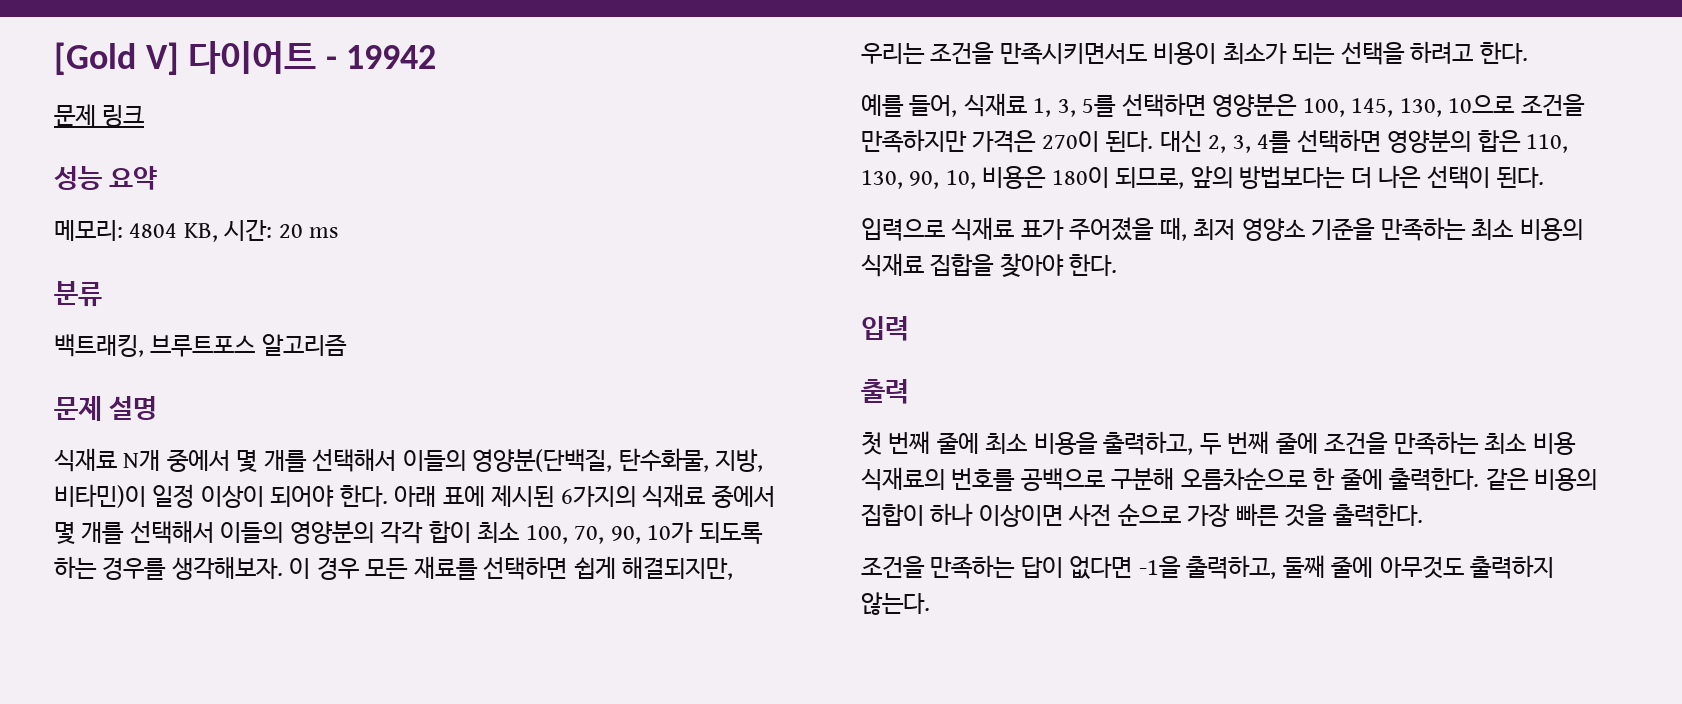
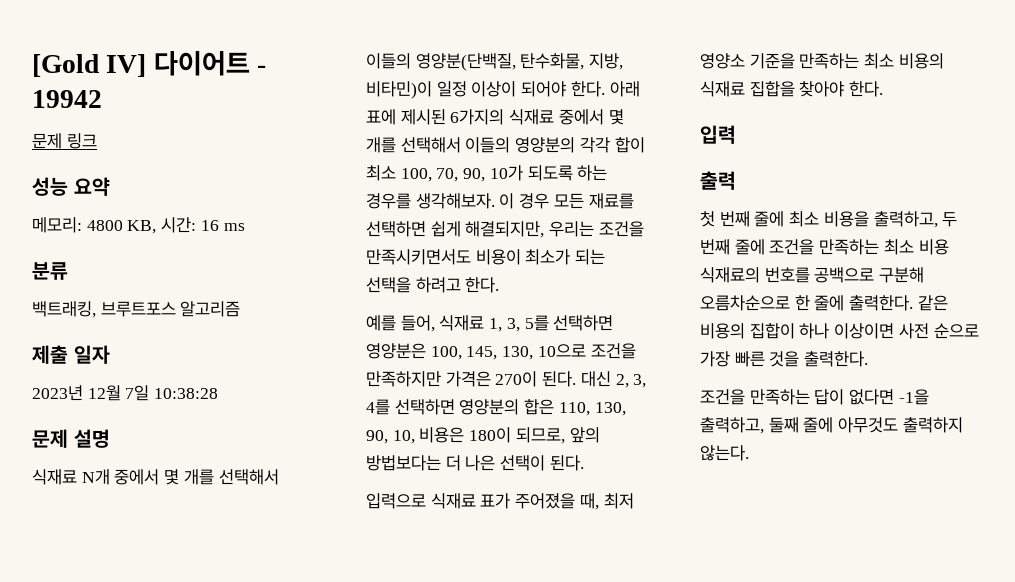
- [Gold V] 다이어트 - 19942
+ [Gold IV] 다이어트 - 19942
- 메모리: 4804 KB, 시간: 20 ms
+ 메모리: 4800 KB, 시간: 16 ms
+ 제출 일자
+ 2023년 12월 7일 10:38:28

